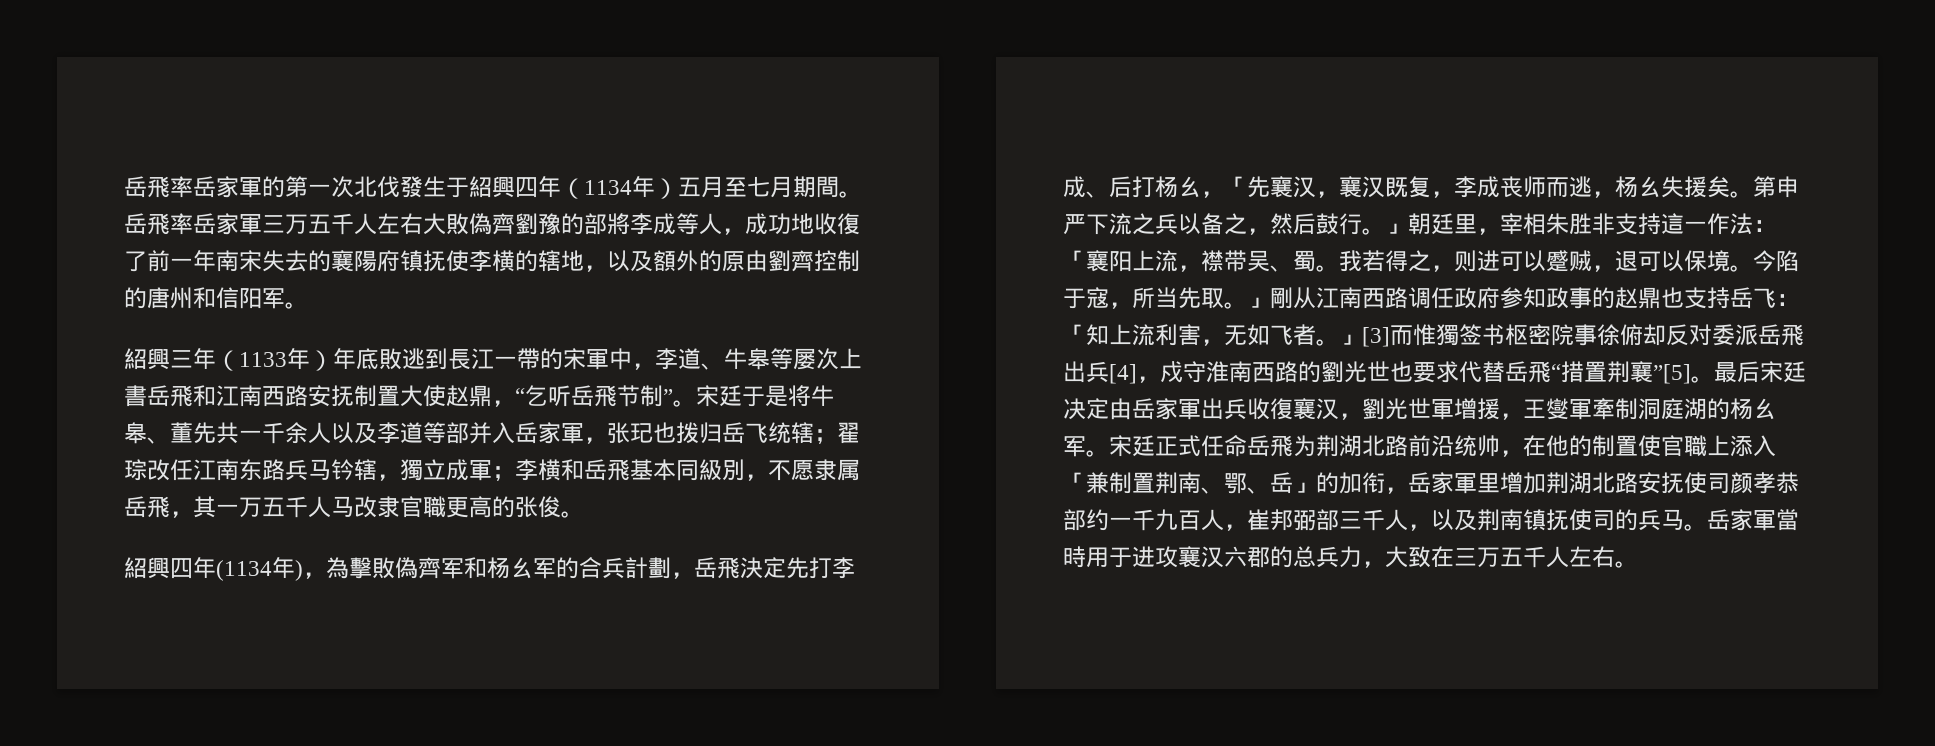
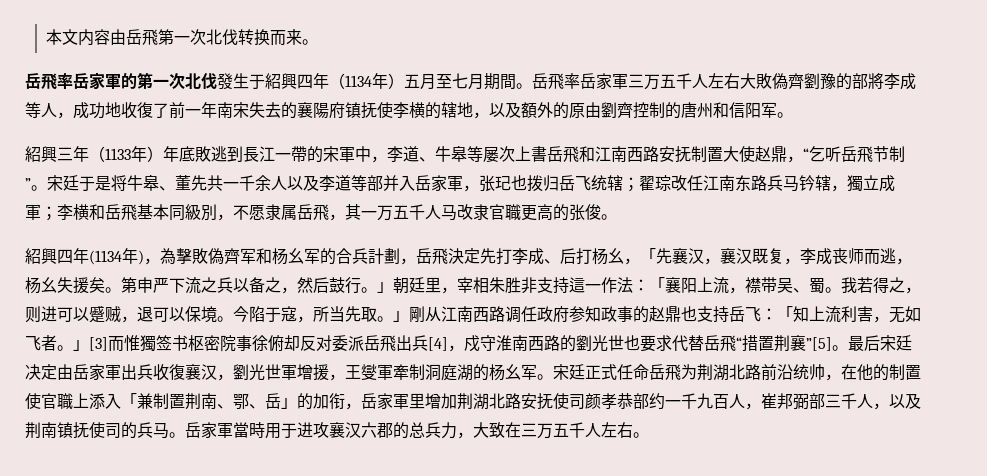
+ 本文内容由岳飛第一次北伐转换而来。

